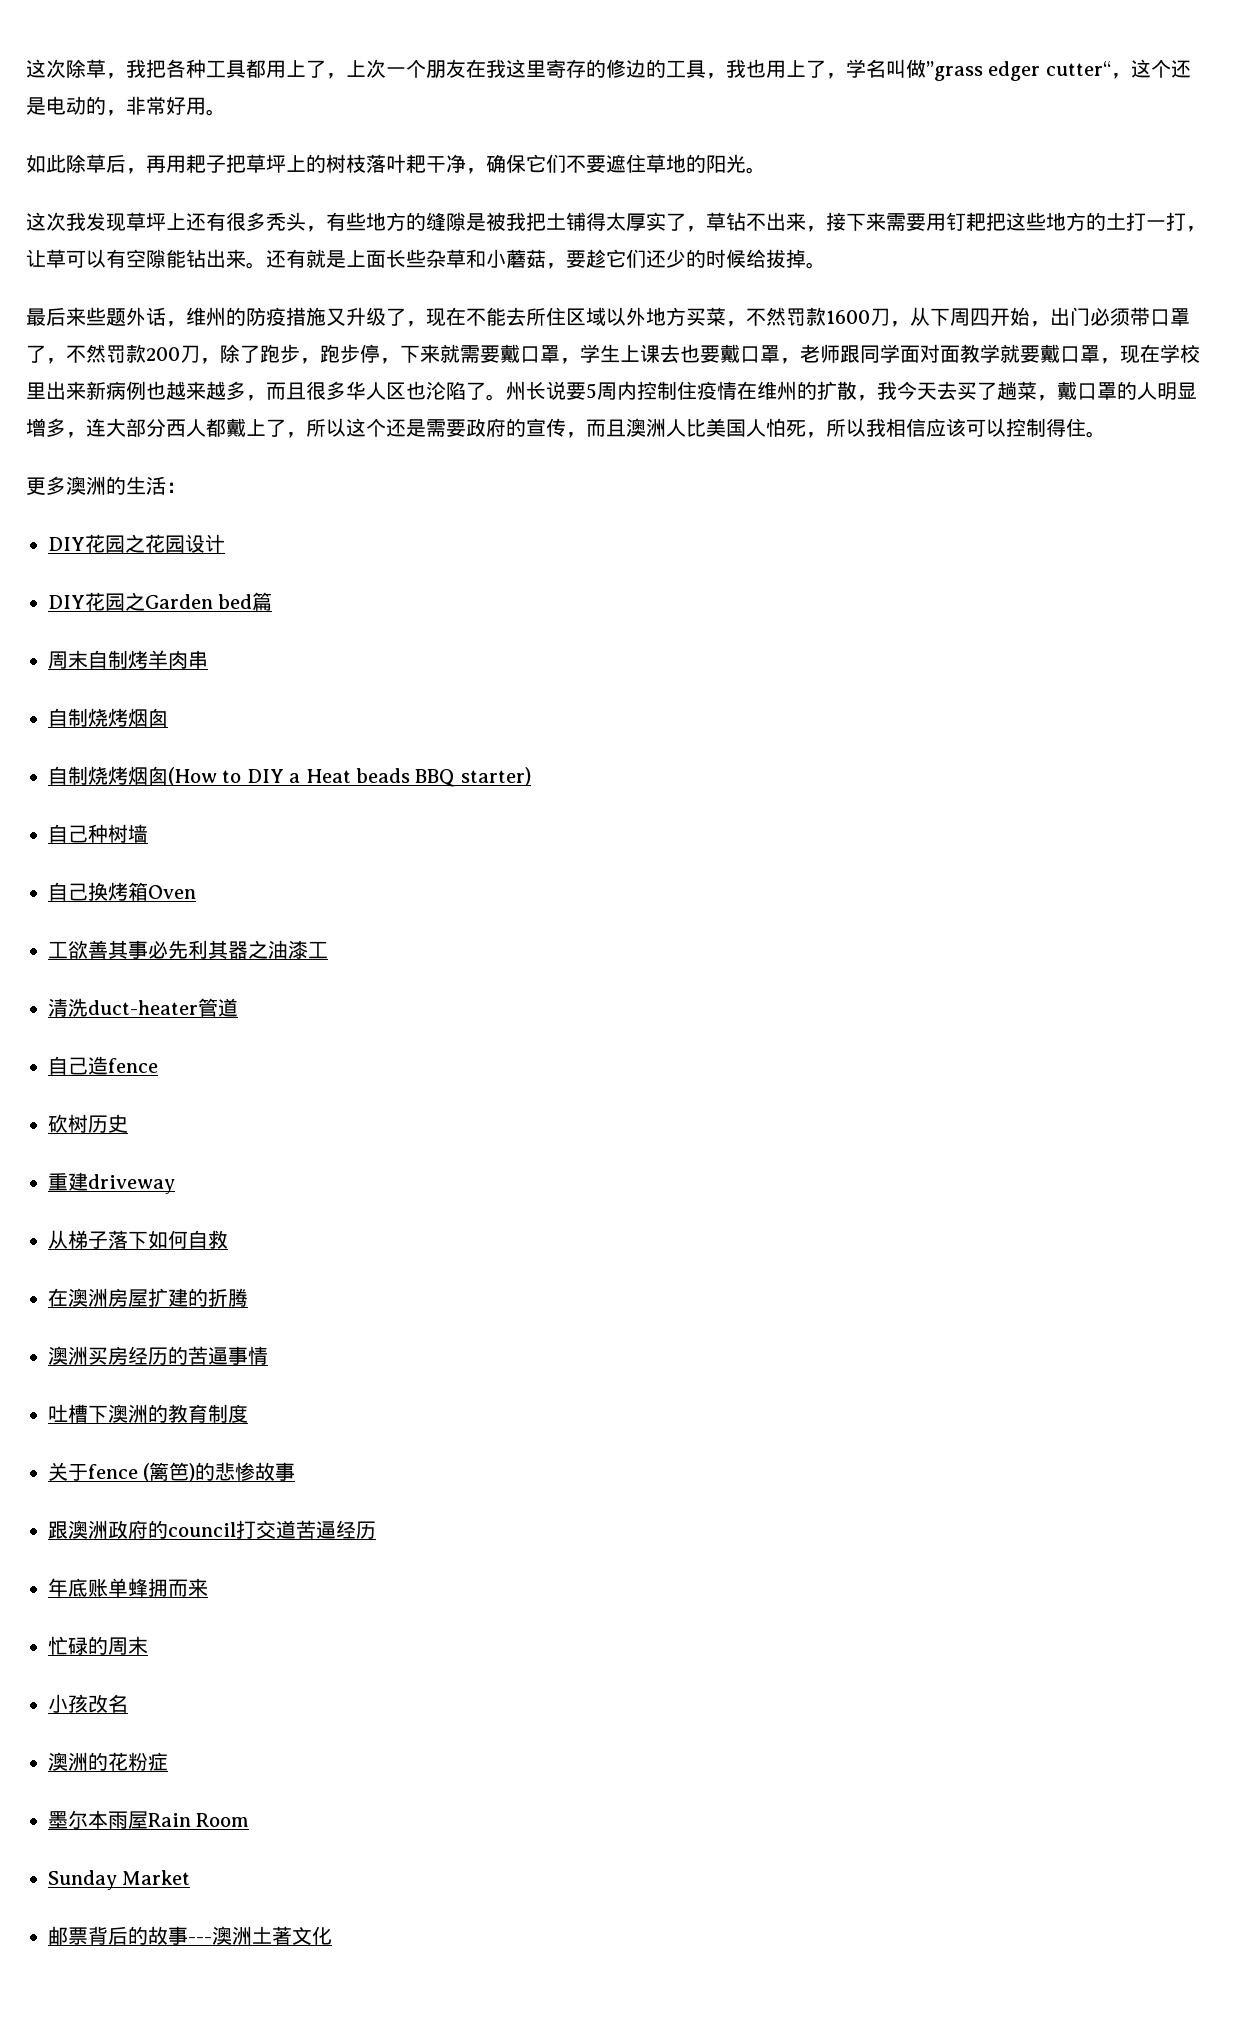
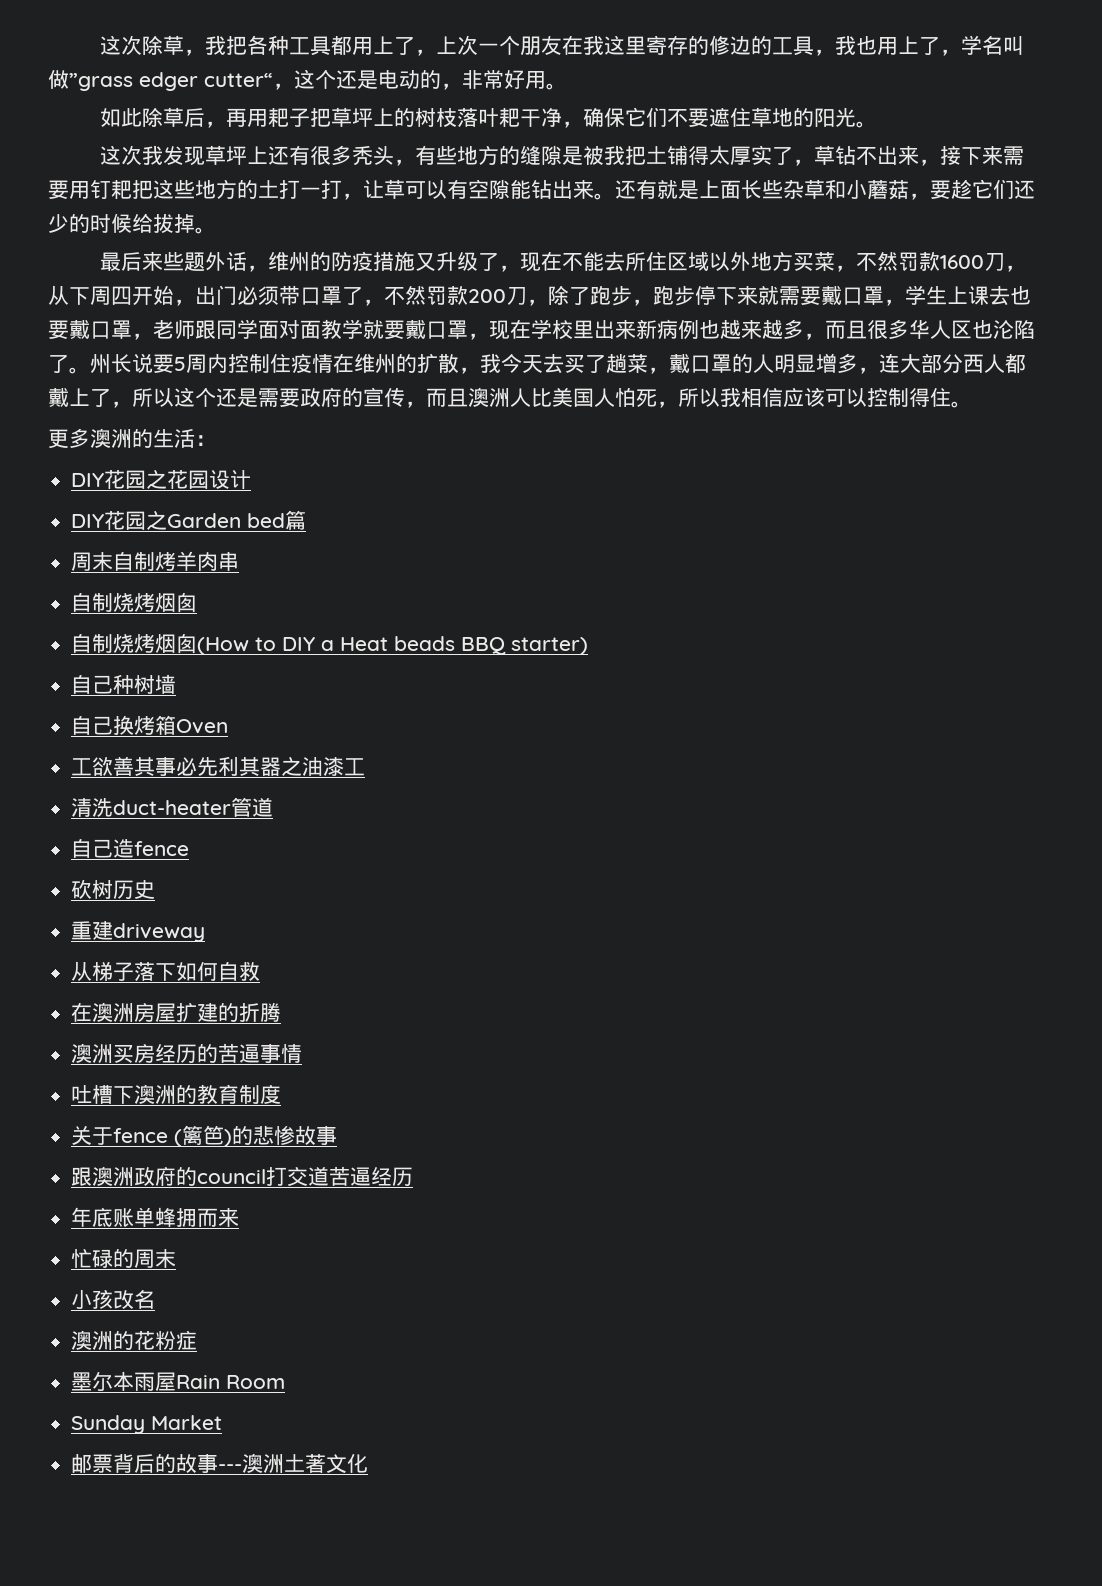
- 最后来些题外话，维州的防疫措施又升级了，现在不能去所住区域以外地方买菜，不然罚款1600刀，从下周四开始，出门必须带口罩了，不然罚款200刀，除了跑步，跑步停，下来就需要戴口罩，学生上课去也要戴口罩，老师跟同学面对面教学就要戴口罩，现在学校里出来新病例也越来越多，而且很多华人区也沦陷了。
+ 最后来些题外话，维州的防疫措施又升级了，现在不能去所住区域以外地方买菜，不然罚款1600刀，从下周四开始，出门必须带口罩了，不然罚款200刀，除了跑步，跑步停下来就需要戴口罩，学生上课去也要戴口罩，老师跟同学面对面教学就要戴口罩，现在学校里出来新病例也越来越多，而且很多华人区也沦陷了。

